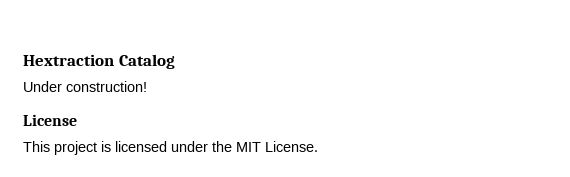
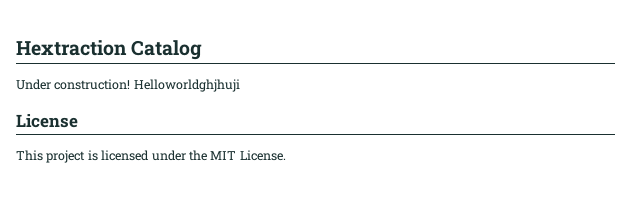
+ Helloworldghjhuji

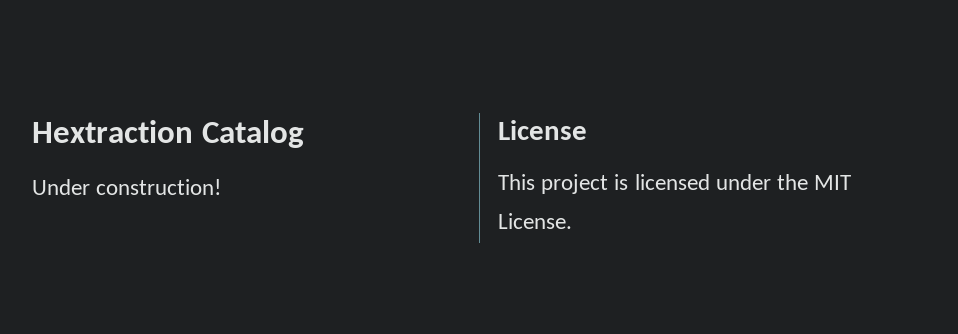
- Helloworldghjhuji

